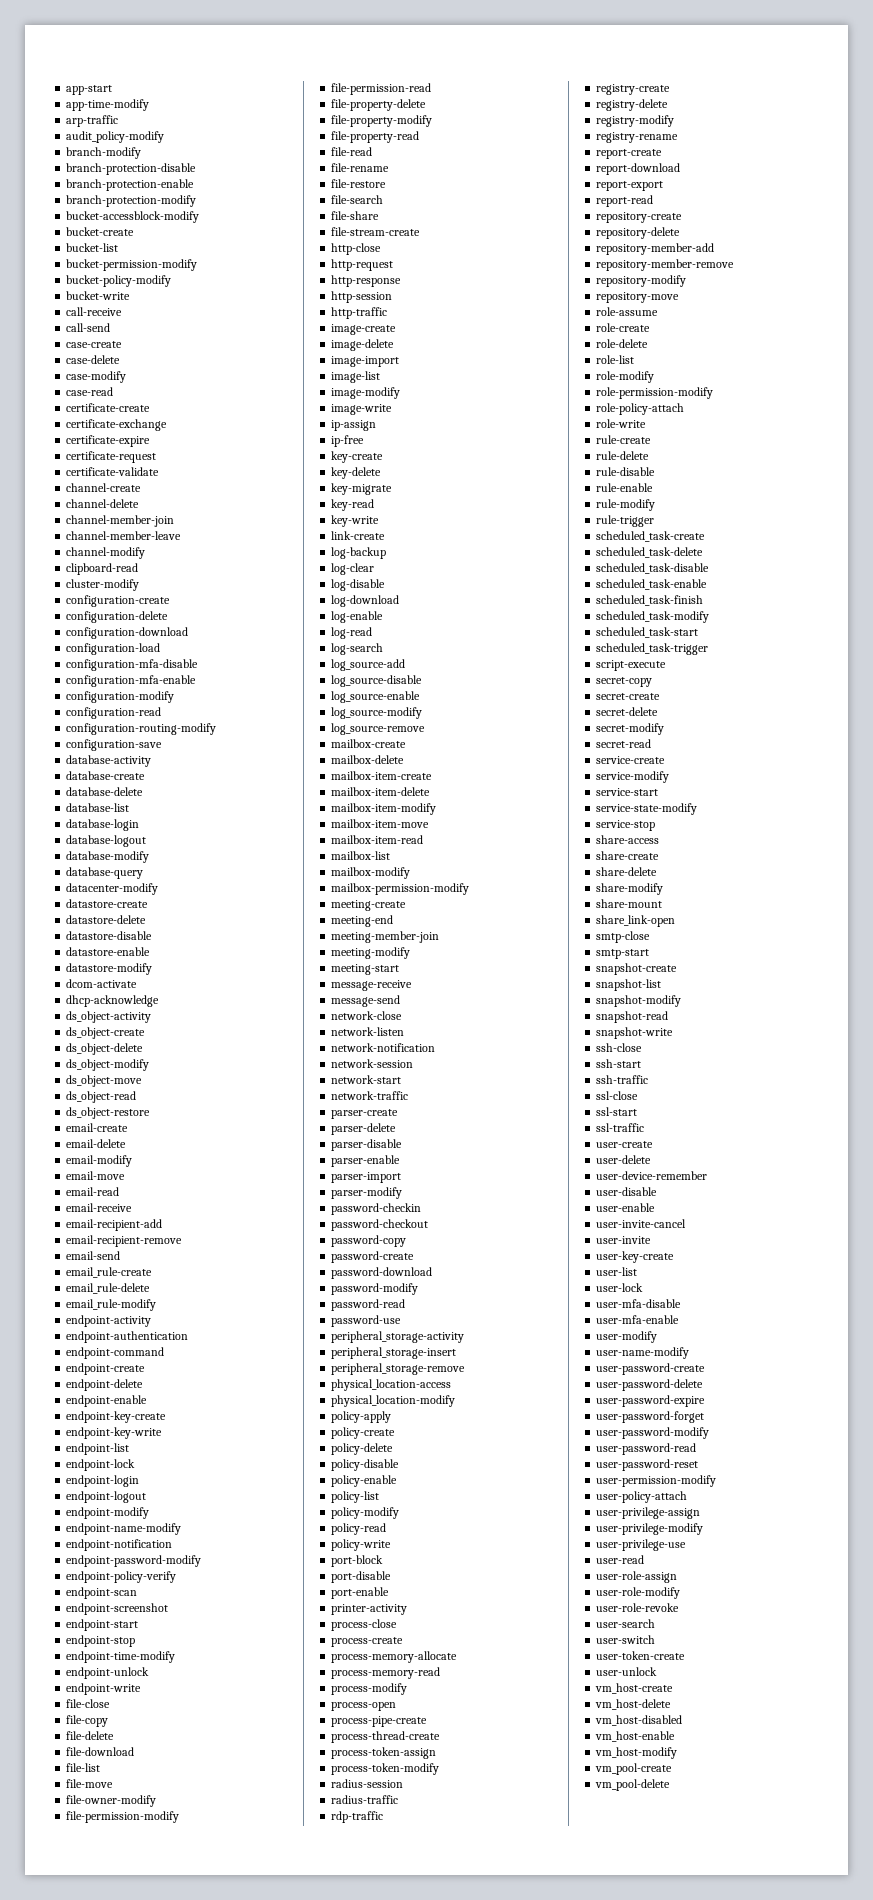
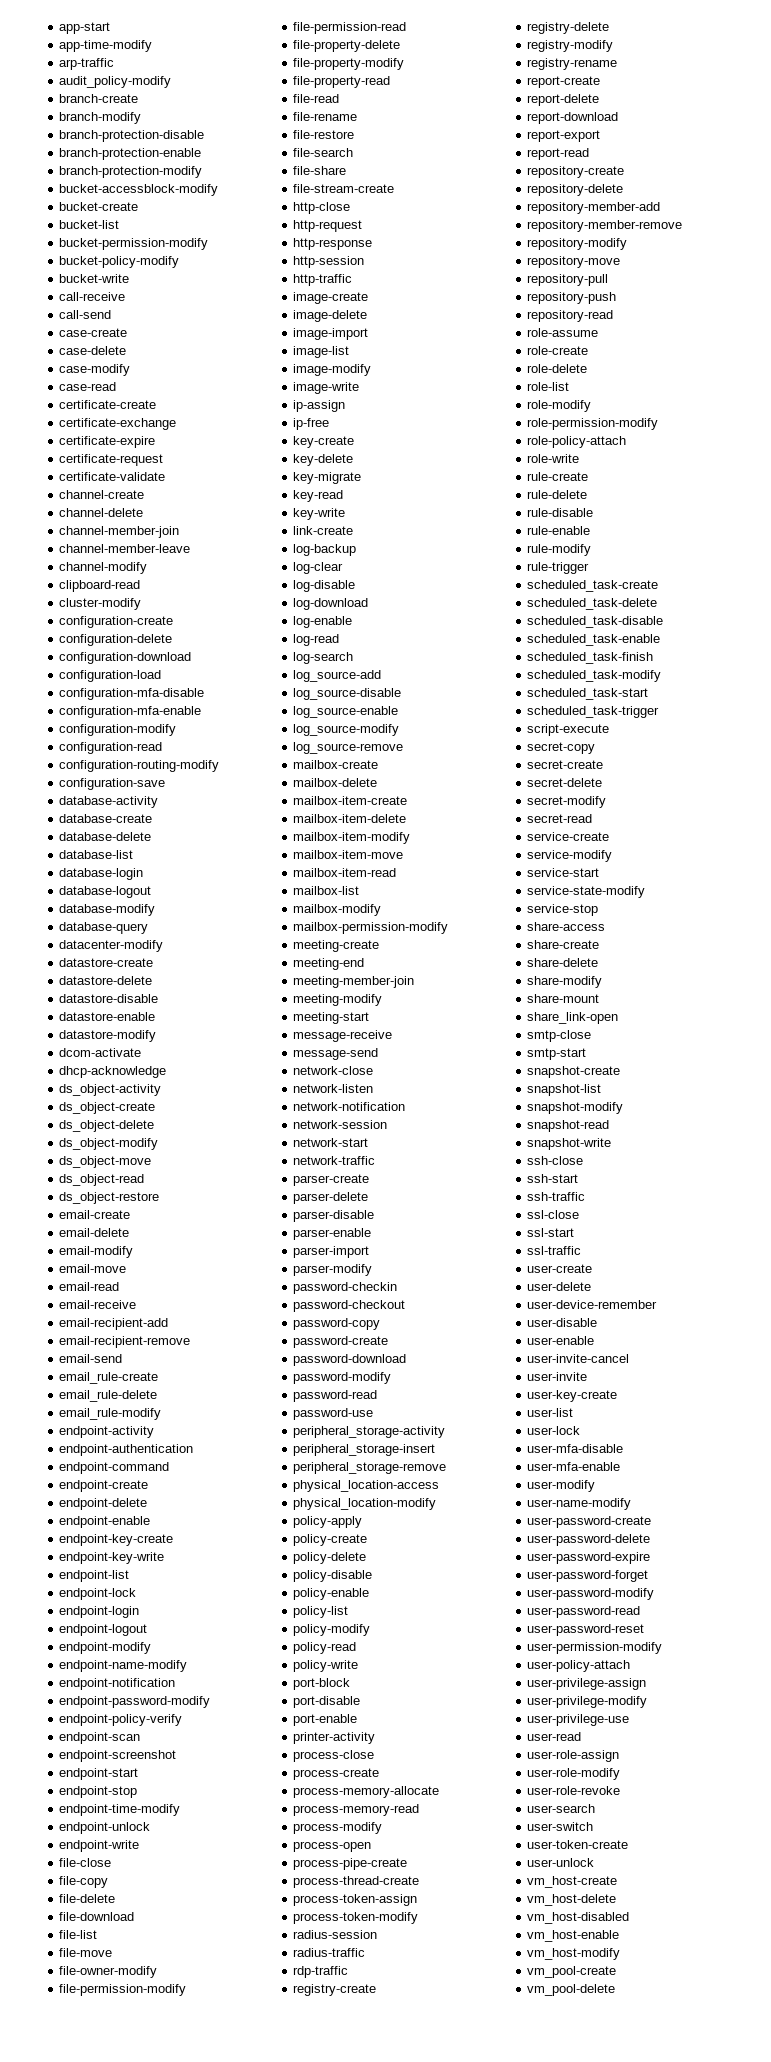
+ branch-create
+ report-delete
+ repository-pull
+ repository-push
+ repository-read

